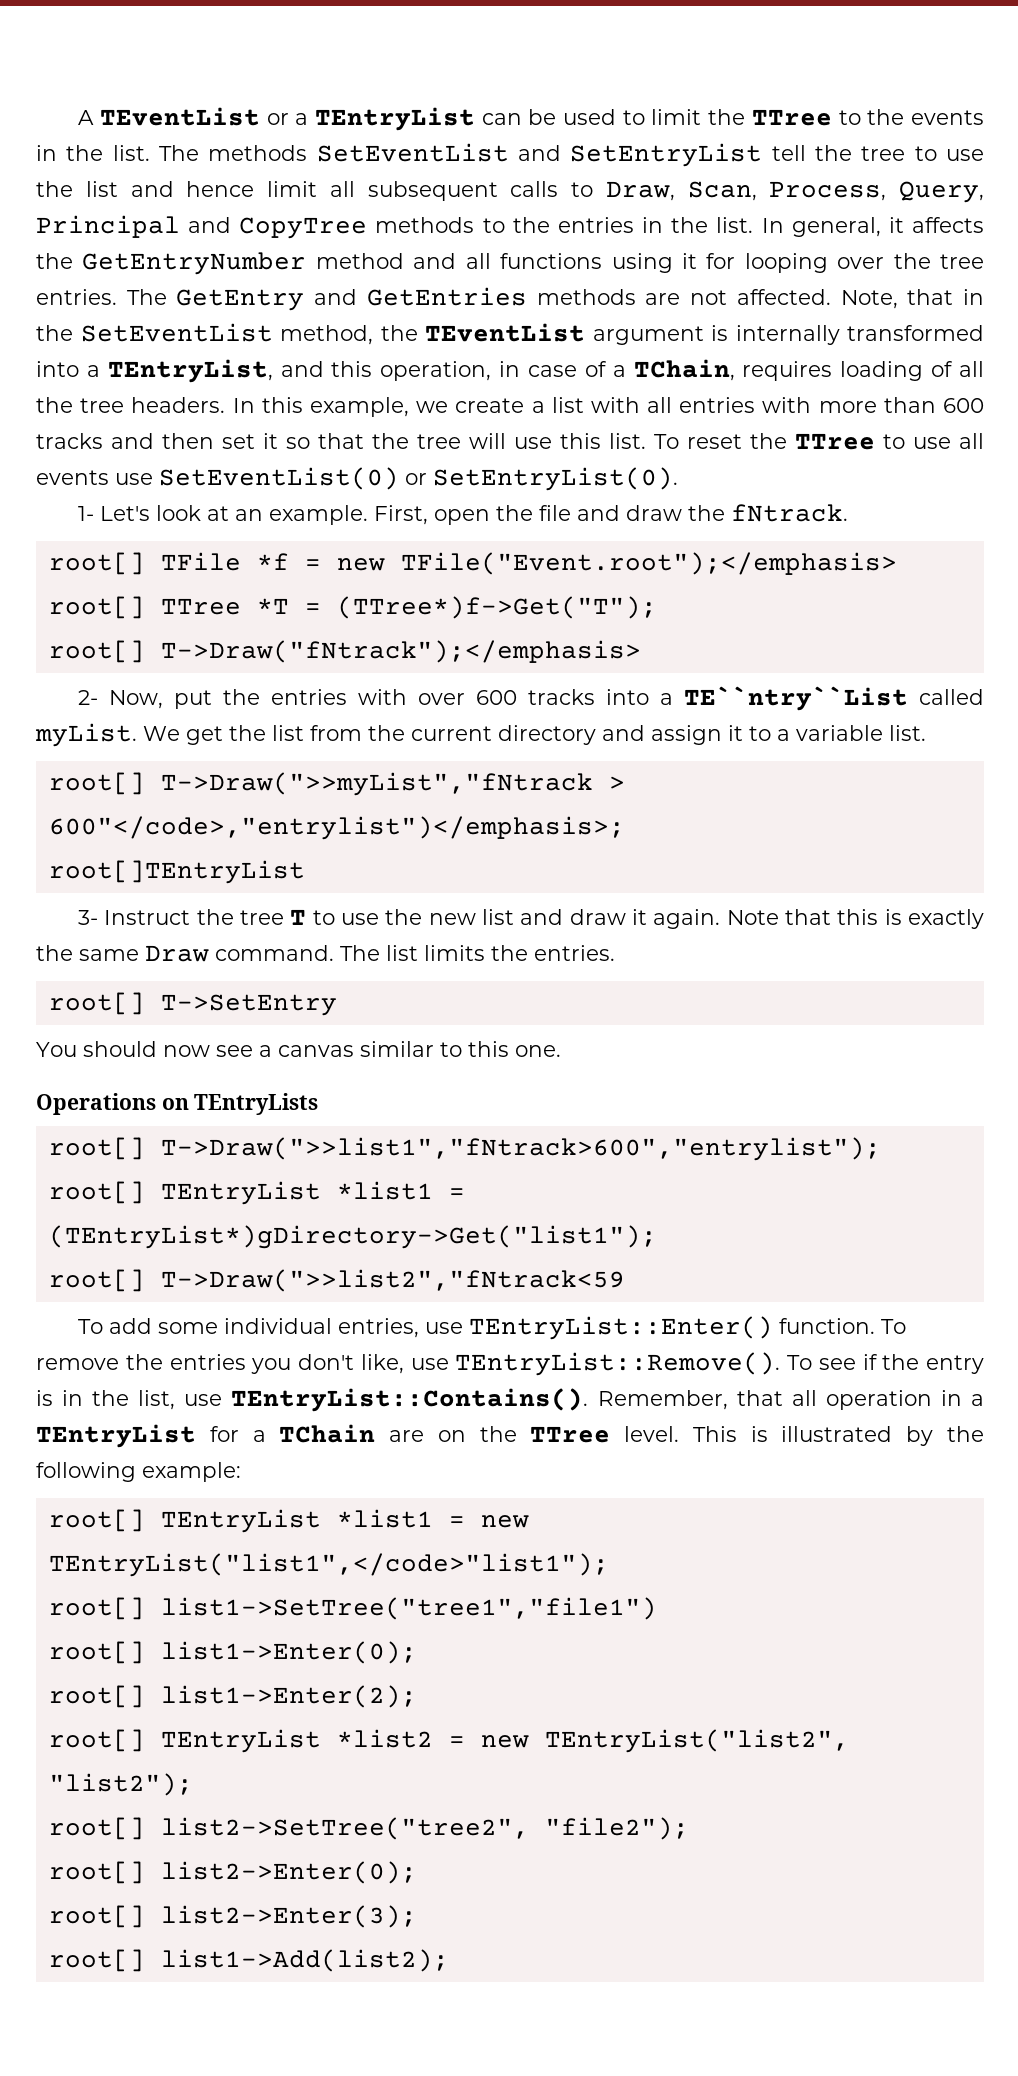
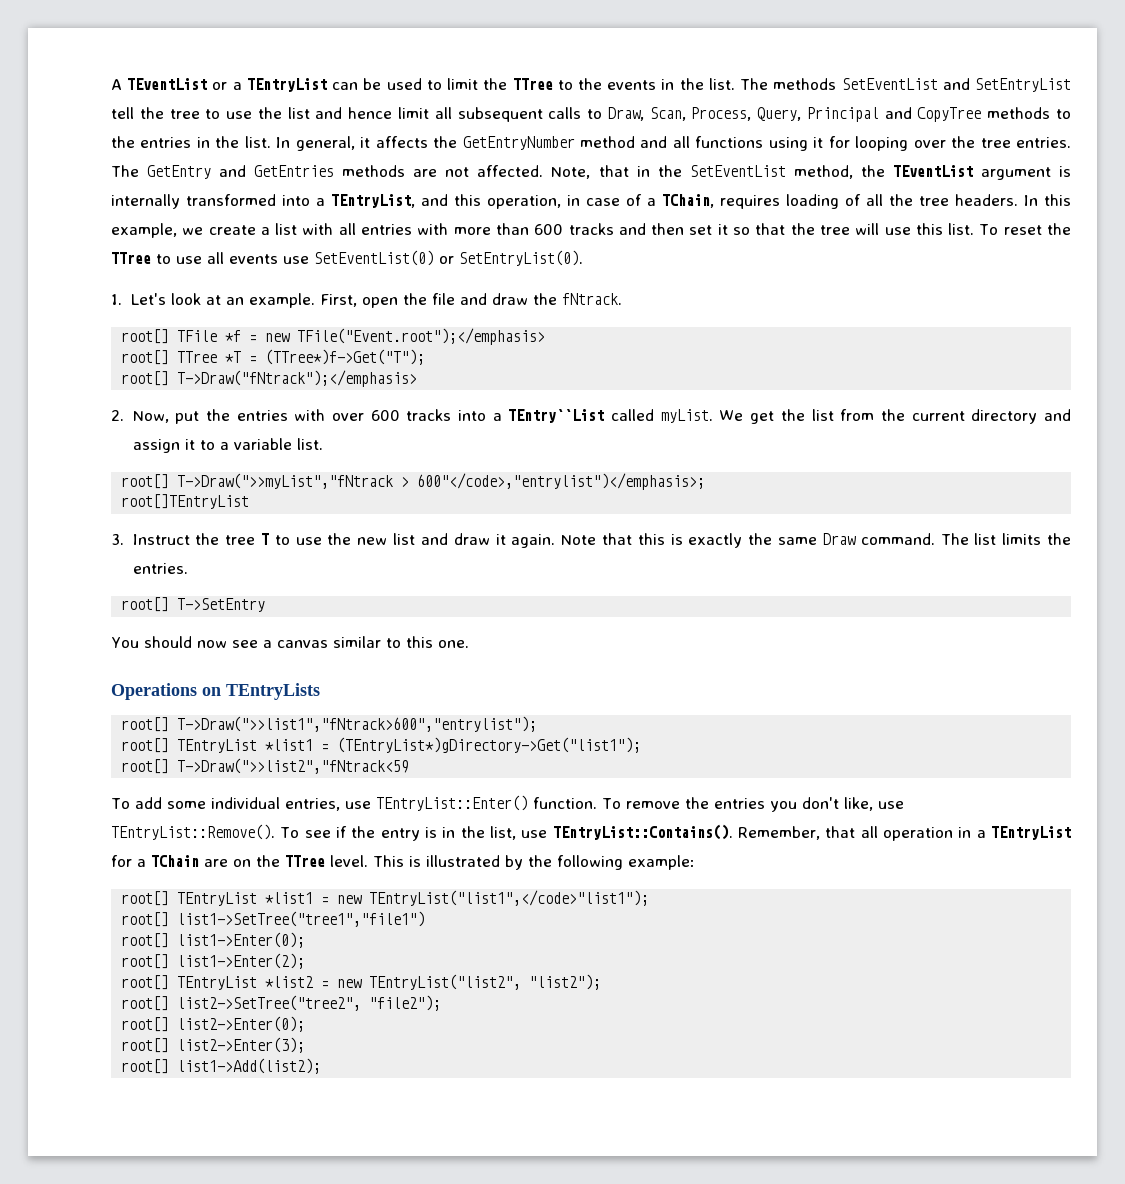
- 1- Let's look at an example.
+ 1. Let's look at an example.
- 2- Now, put the entries with over 600 tracks into a TE``ntry``List called myList.
+ 2. Now, put the entries with over 600 tracks into a TEntry``List called myList.
- 3- Instruct the tree T to use the new list and draw it again.
+ 3. Instruct the tree T to use the new list and draw it again.

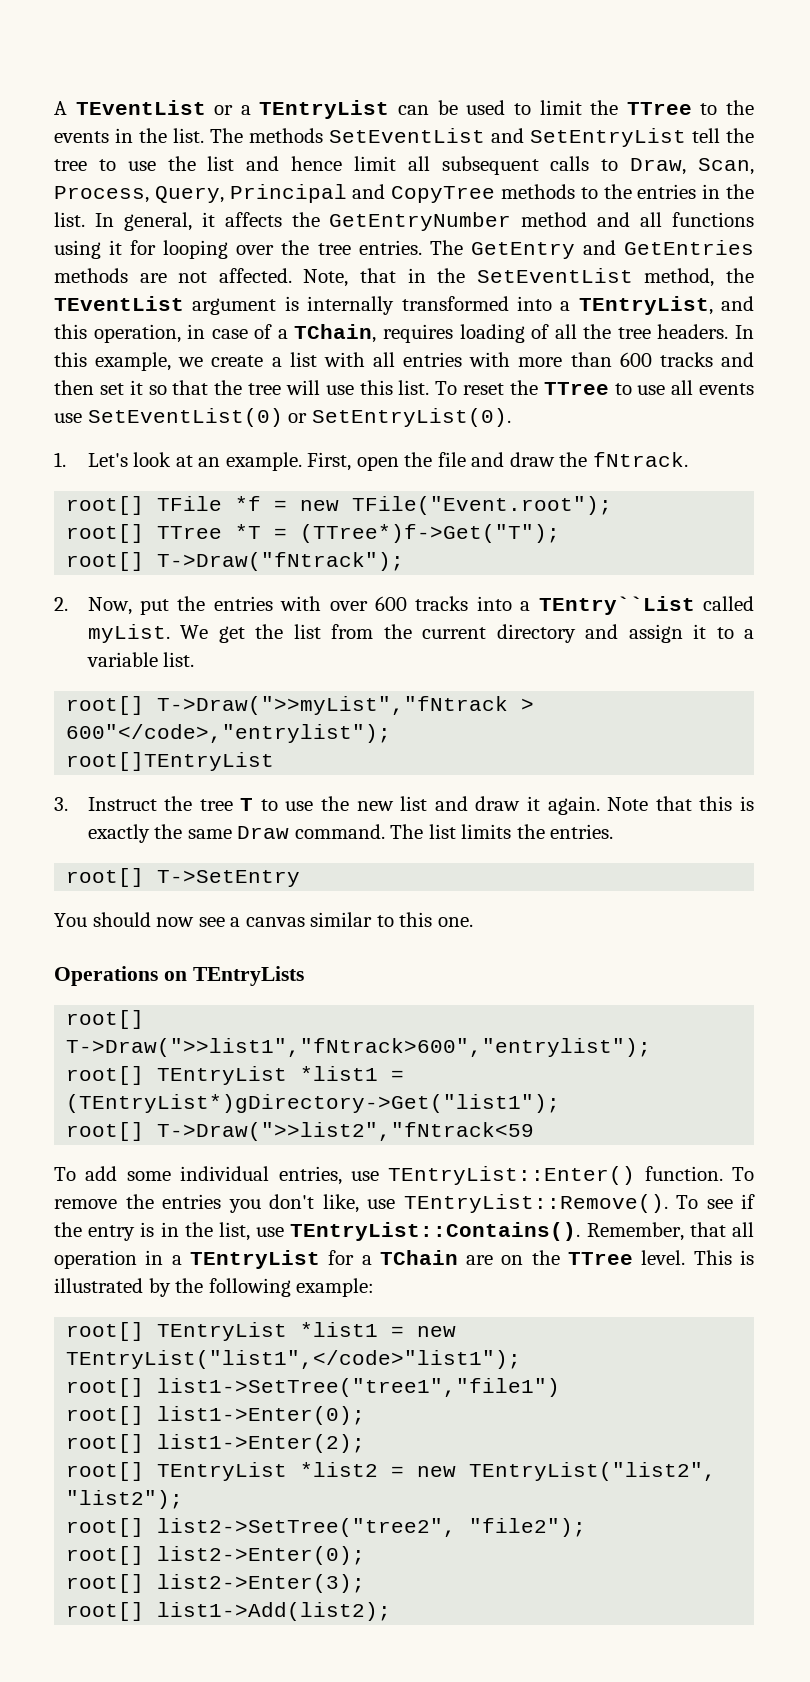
- root[] TFile *f = new TFile("Event.root");</emphasis>
+ root[] TFile *f = new TFile("Event.root");
- root[] T->Draw("fNtrack");</emphasis>
+ root[] T->Draw("fNtrack");
- root[] T->Draw(">>myList","fNtrack > 600"</code>,"entrylist")</emphasis>;
+ root[] T->Draw(">>myList","fNtrack > 600"</code>,"entrylist");

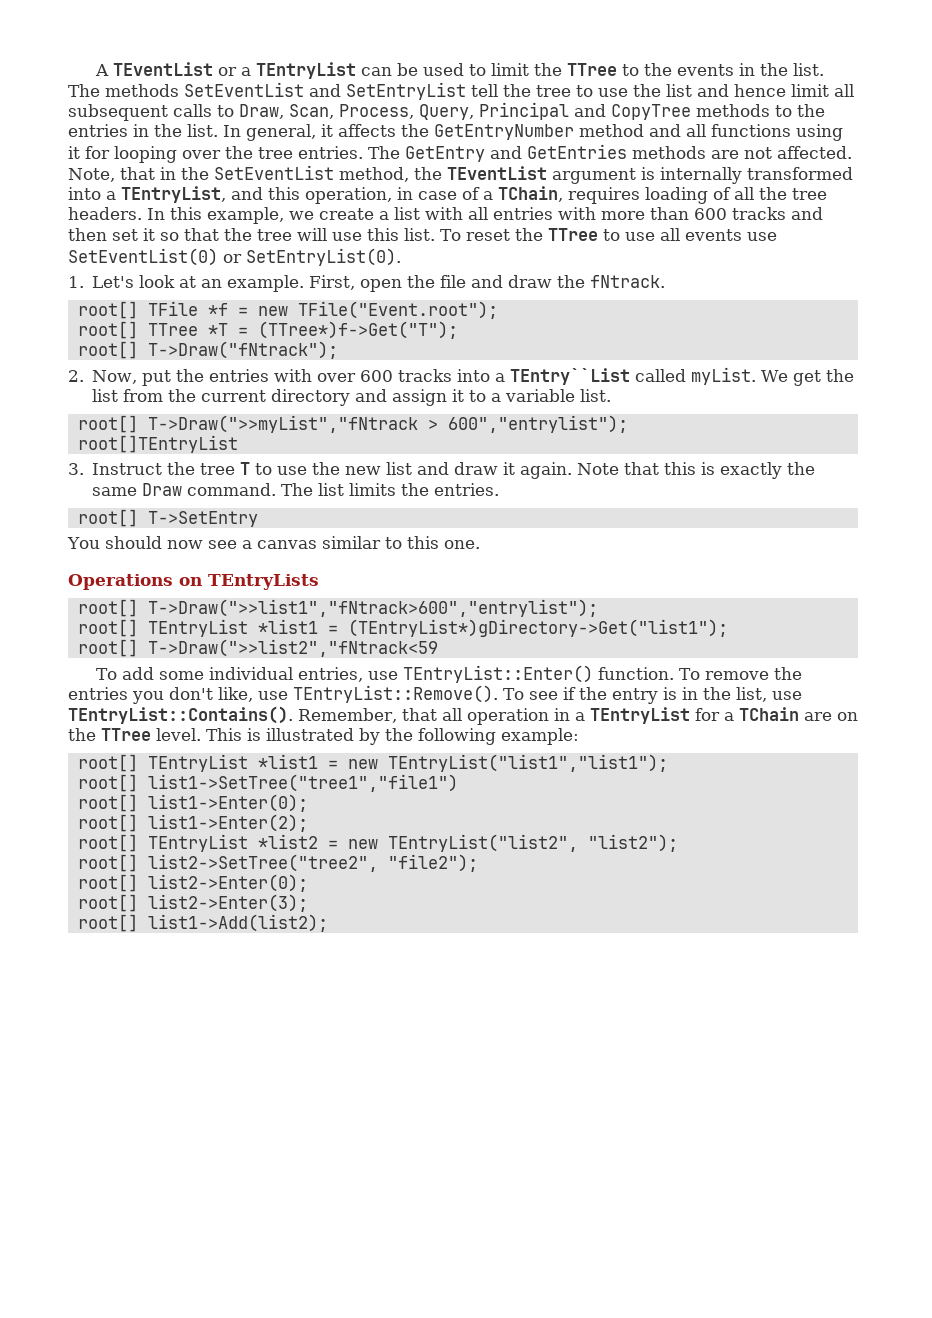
- root[] T->Draw(">>myList","fNtrack > 600"</code>,"entrylist");
+ root[] T->Draw(">>myList","fNtrack > 600","entrylist");
- root[] TEntryList *list1 = new TEntryList("list1",</code>"list1");
+ root[] TEntryList *list1 = new TEntryList("list1","list1");

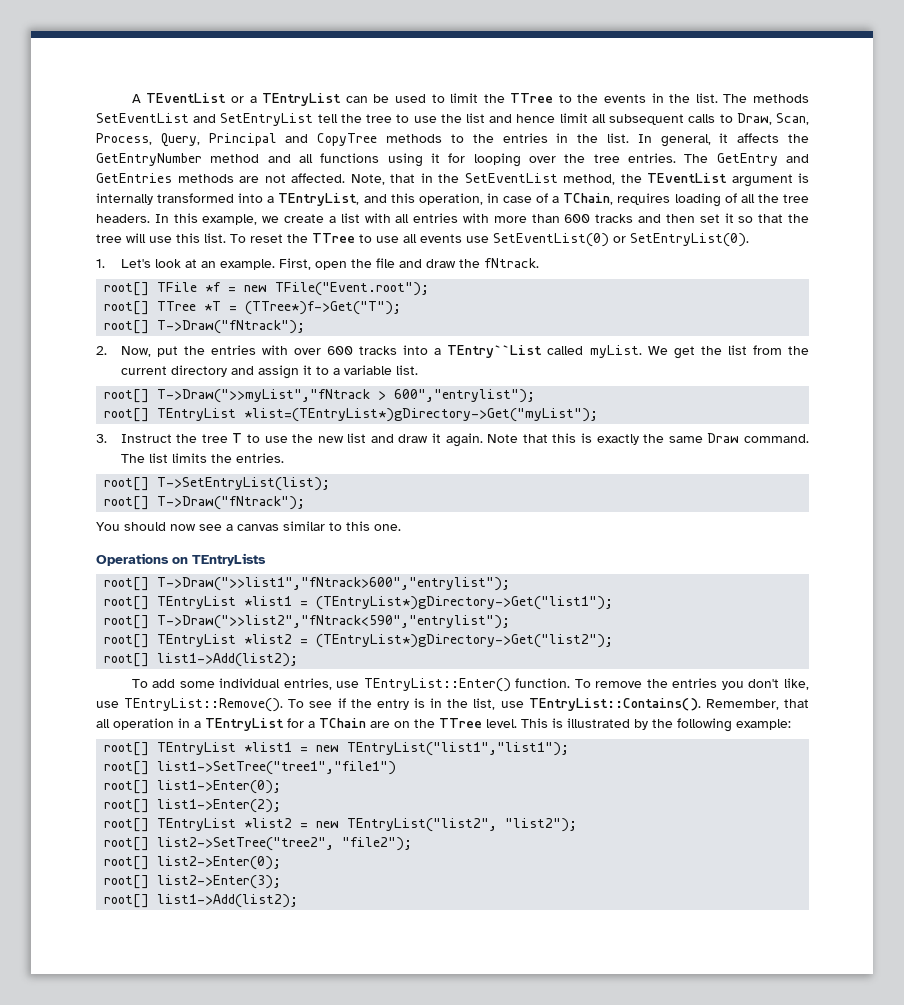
- root[]TEntryList
+ root[] TEntryList *list=(TEntryList*)gDirectory->Get("myList");
- root[] T->SetEntry
+ root[] T->SetEntryList(list);
+ root[] T->Draw("fNtrack");
- root[] T->Draw(">>list2","fNtrack<59
+ root[] T->Draw(">>list2","fNtrack<590","entrylist");
+ root[] TEntryList *list2 = (TEntryList*)gDirectory->Get("list2");
+ root[] list1->Add(list2);

